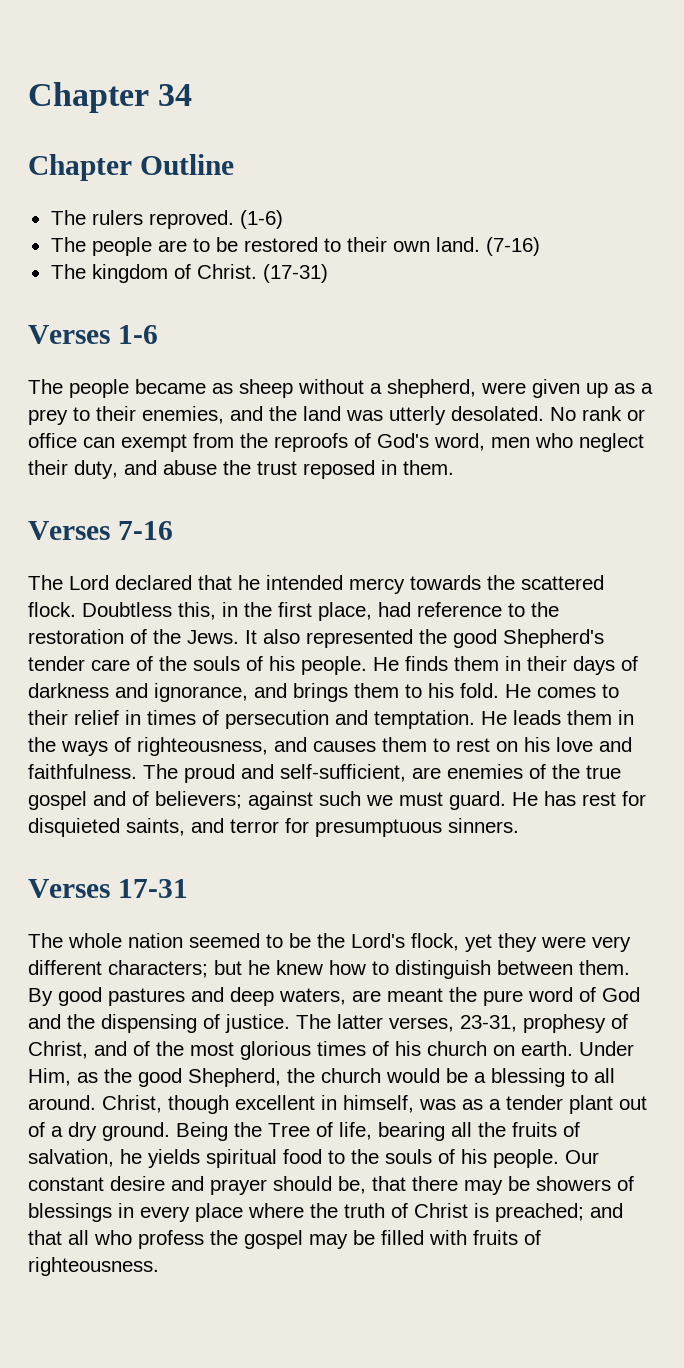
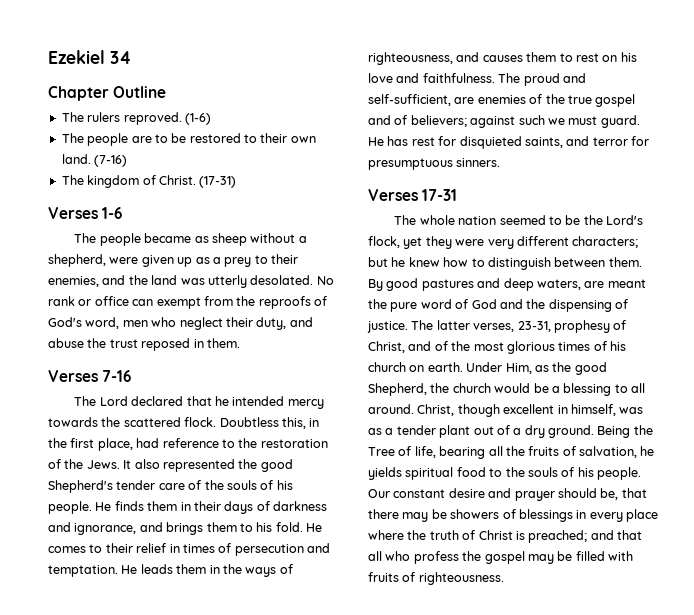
- Chapter 34
+ Ezekiel 34

